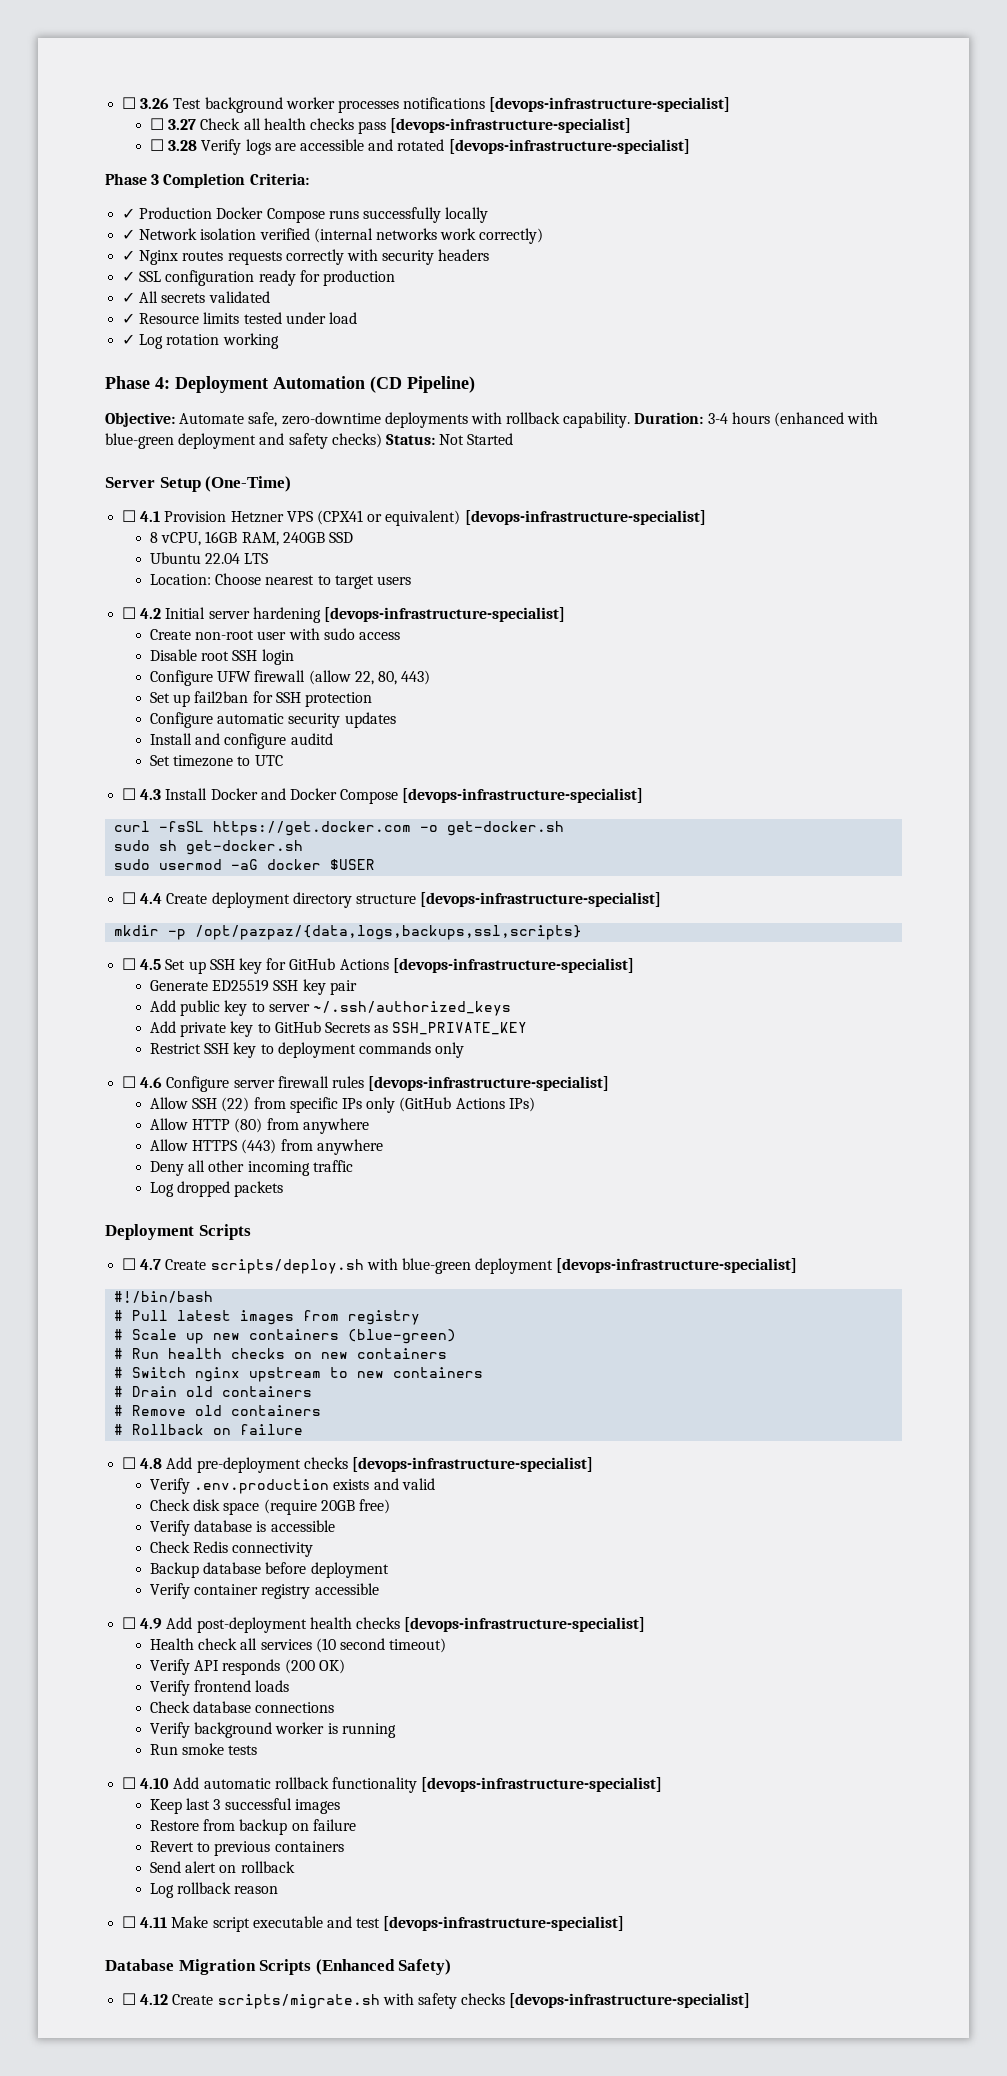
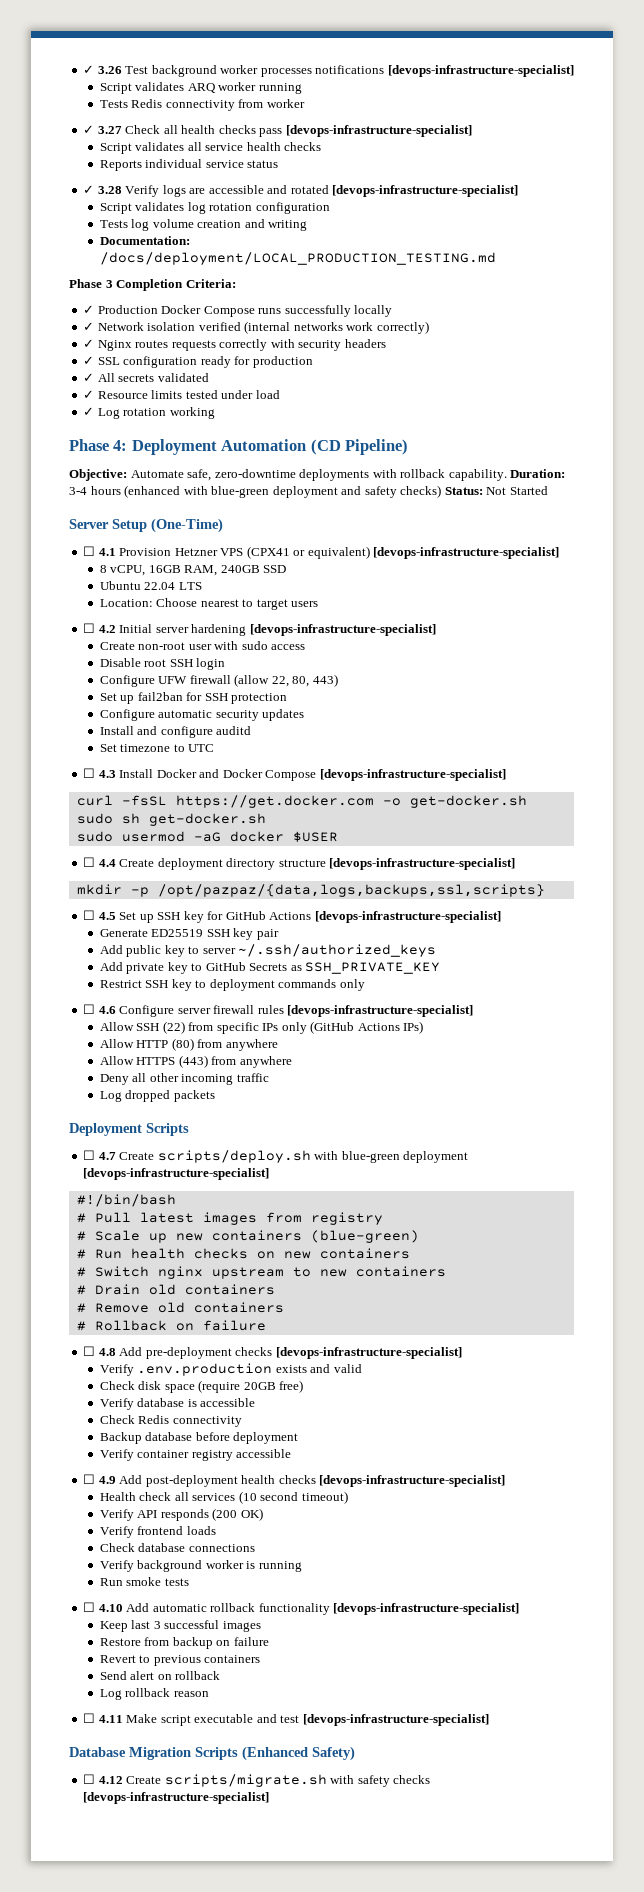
- ☐ 3.26 Test background worker processes notifications [devops-infrastructure-specialist]
+ ✓ 3.26 Test background worker processes notifications [devops-infrastructure-specialist]
- ☐ 3.27 Check all health checks pass [devops-infrastructure-specialist]
+ Script validates ARQ worker running
+ Tests Redis connectivity from worker
+ ✓ 3.27 Check all health checks pass [devops-infrastructure-specialist]
- ☐ 3.28 Verify logs are accessible and rotated [devops-infrastructure-specialist]
+ Script validates all service health checks
+ Reports individual service status
+ ✓ 3.28 Verify logs are accessible and rotated [devops-infrastructure-specialist]
+ Script validates log rotation configuration
+ Tests log volume creation and writing
+ Documentation: /docs/deployment/LOCAL_PRODUCTION_TESTING.md

